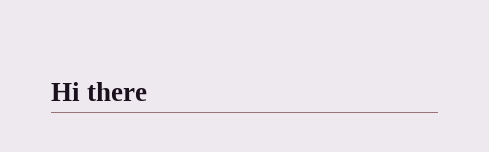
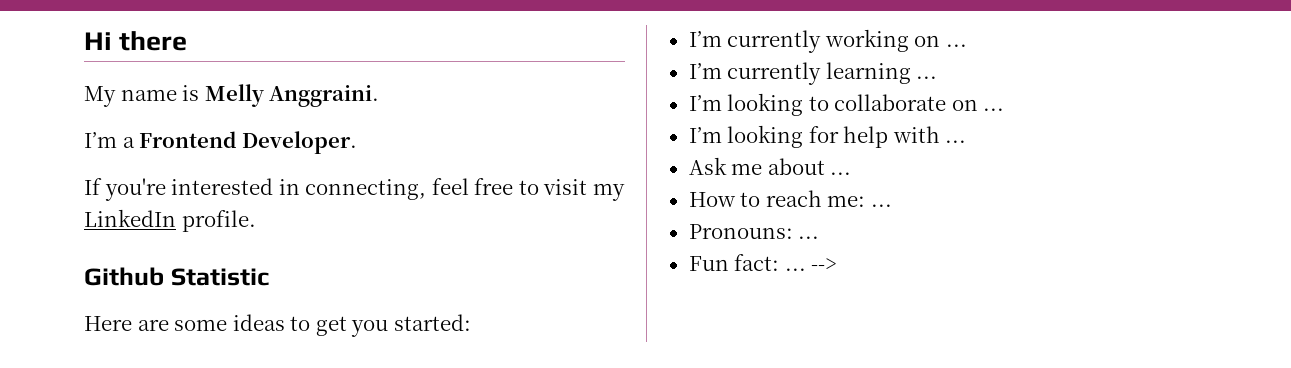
+ My name is Melly Anggraini.
+ I’m a Frontend Developer.
+ If you're interested in connecting, feel free to visit my LinkedIn profile.
+ Github Statistic
+ Here are some ideas to get you started:
+ I’m currently working on ...
+ I’m currently learning ...
+ I’m looking to collaborate on ...
+ I’m looking for help with ...
+ Ask me about ...
+ How to reach me: ...
+ Pronouns: ...
+ Fun fact: ... -->

